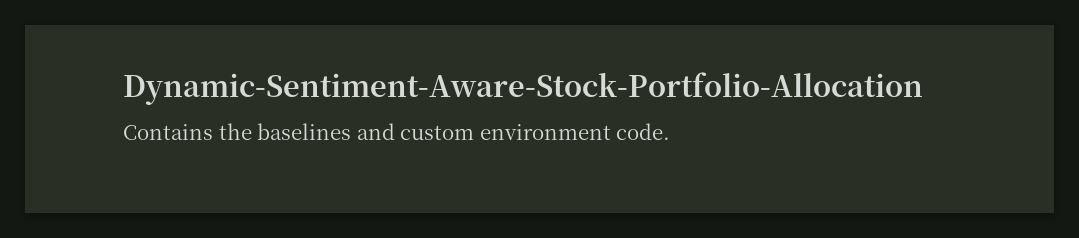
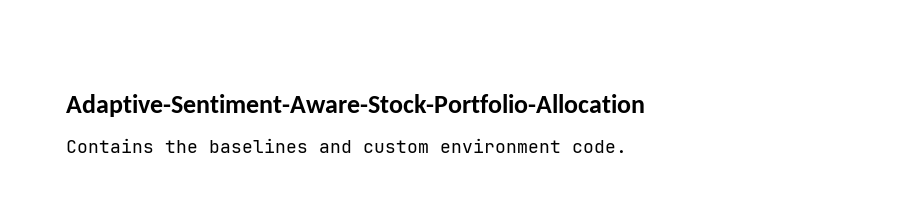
- Dynamic-Sentiment-Aware-Stock-Portfolio-Allocation
+ Adaptive-Sentiment-Aware-Stock-Portfolio-Allocation

